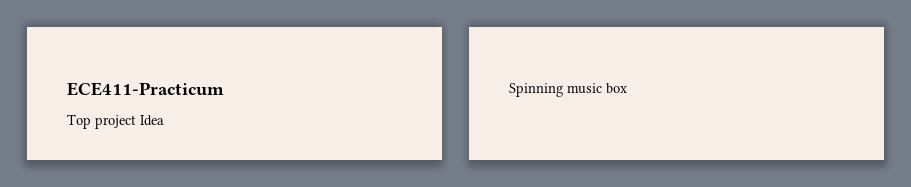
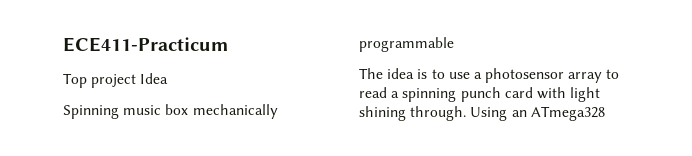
- Spinning music box
+ Spinning music box mechanically programmable
+ The idea is to use a photosensor array to read a spinning punch card with light shining through. Using an ATmega328

